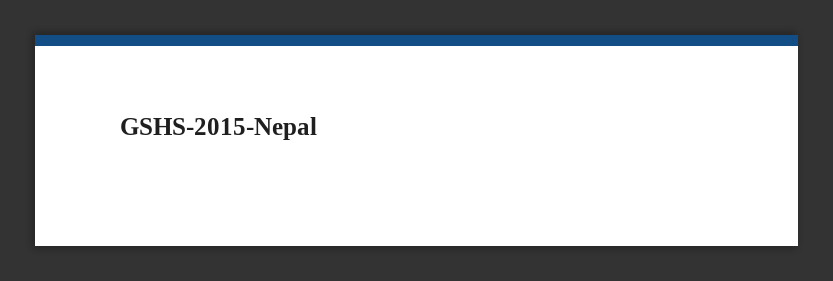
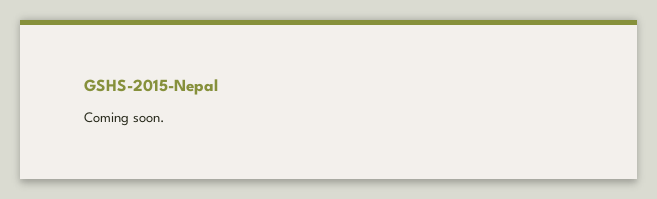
+ Coming soon.

